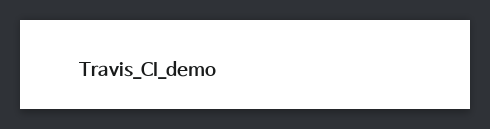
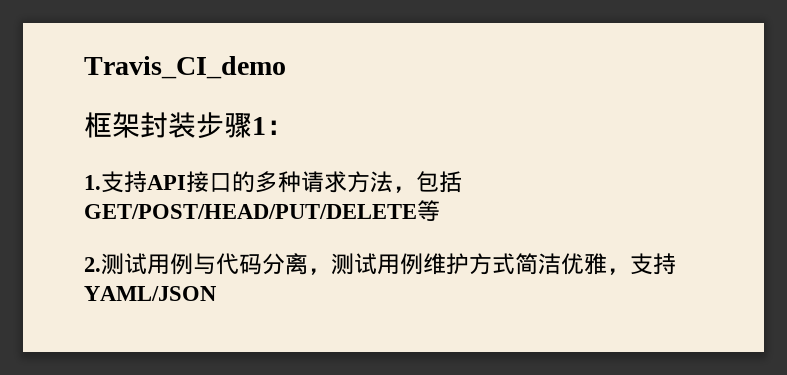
+ 框架封装步骤1：
+ 1.支持API接口的多种请求方法，包括GET/POST/HEAD/PUT/DELETE等
+ 2.测试用例与代码分离，测试用例维护方式简洁优雅，支持YAML/JSON

